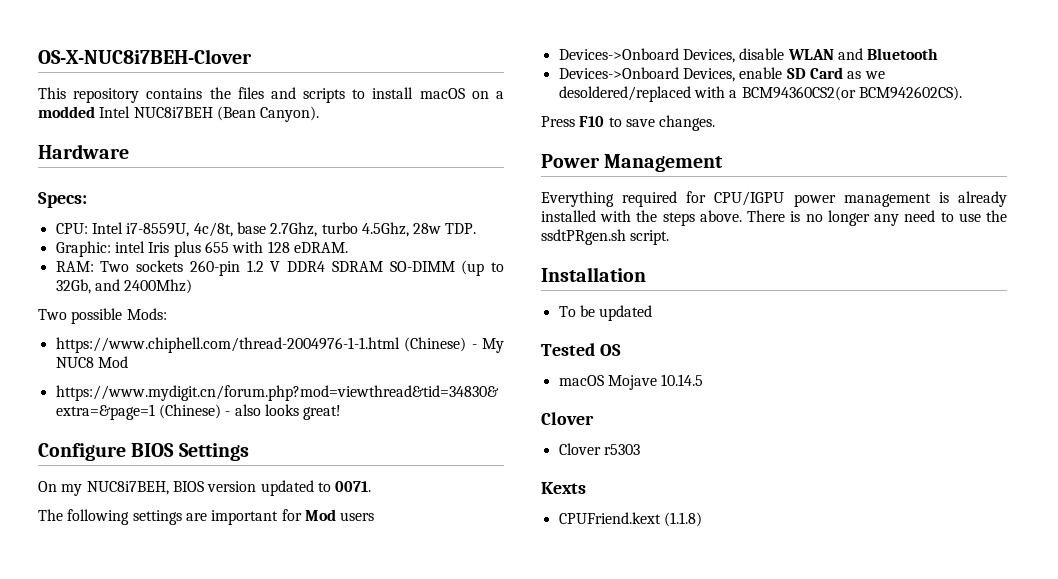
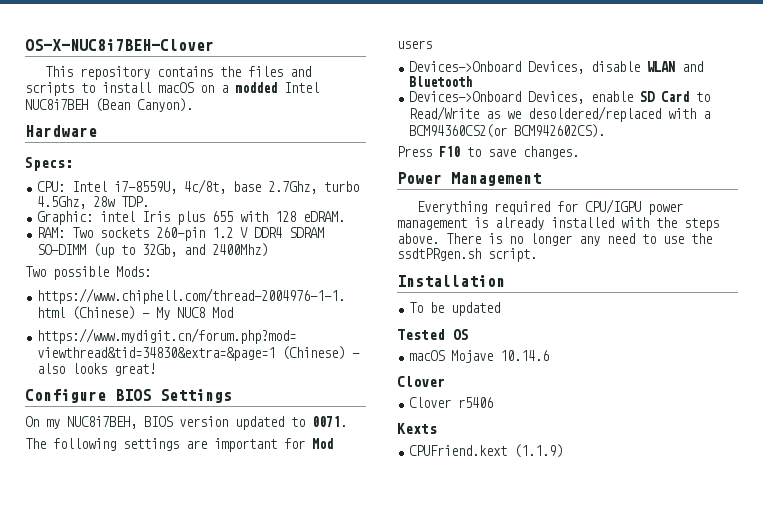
- Devices->Onboard Devices, enable SD Card as we desoldered/replaced with a BCM94360CS2(or BCM942602CS).
+ Devices->Onboard Devices, enable SD Card to Read/Write as we desoldered/replaced with a BCM94360CS2(or BCM942602CS).
- macOS Mojave 10.14.5
+ macOS Mojave 10.14.6
- Clover r5303
+ Clover r5406
- CPUFriend.kext (1.1.8)
+ CPUFriend.kext (1.1.9)

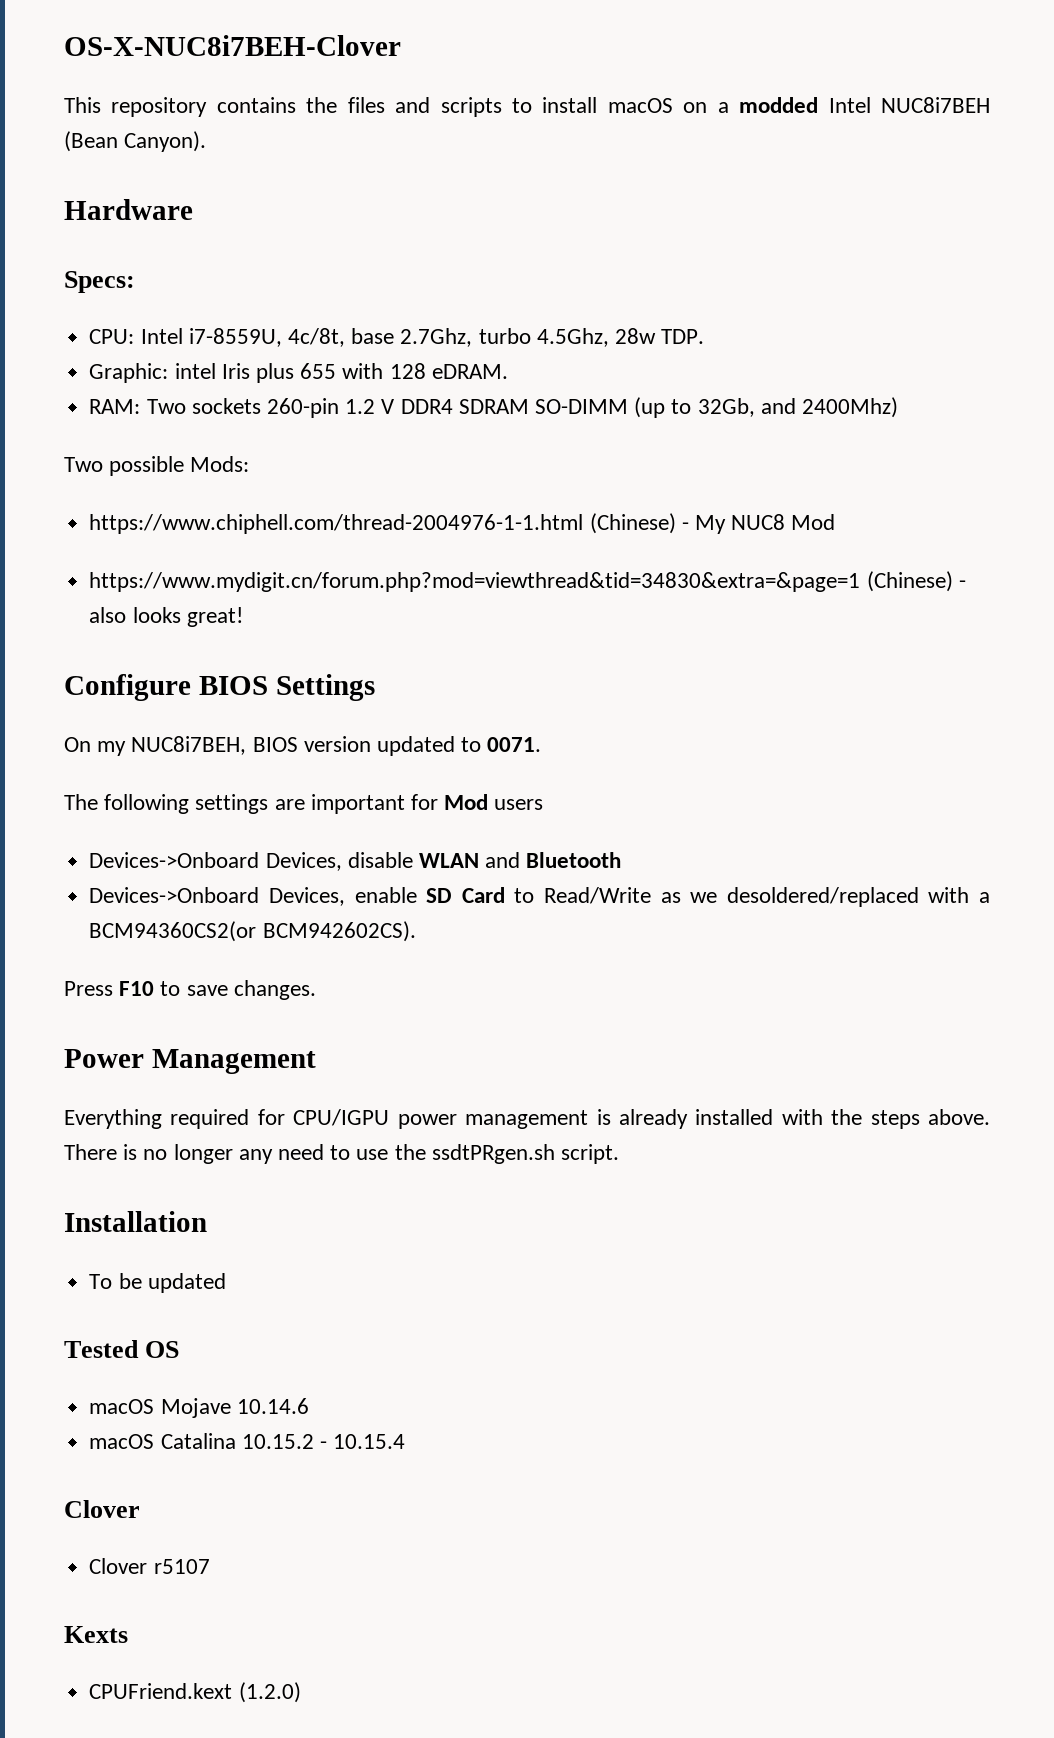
+ macOS Catalina 10.15.2 - 10.15.4
- Clover r5406
+ Clover r5107
- CPUFriend.kext (1.1.9)
+ CPUFriend.kext (1.2.0)

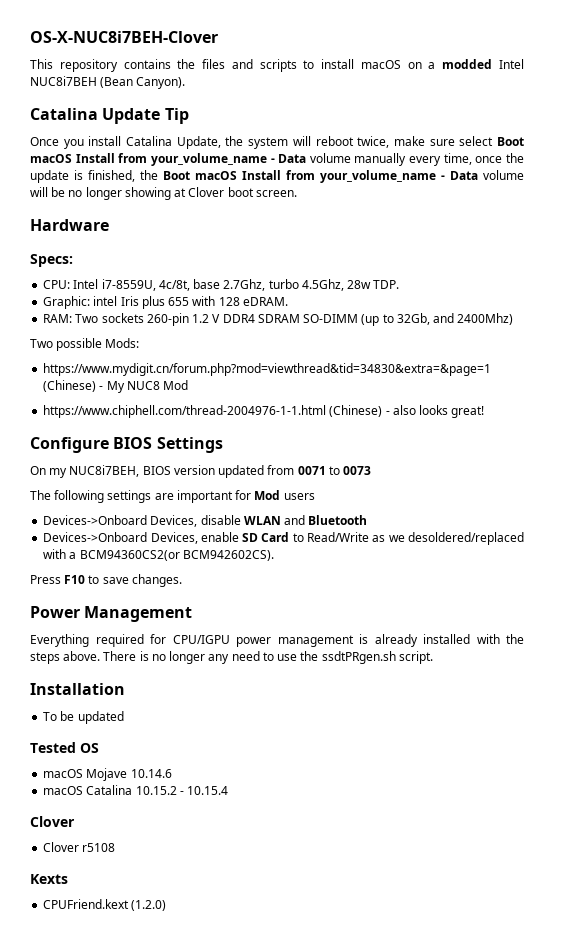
+ Catalina Update Tip
+ Once you install Catalina Update, the system will reboot twice, make sure select Boot macOS Install from your_volume_name - Data volume manually every time, once the update is finished, the Boot macOS Install from your_volume_name - Data volume will be no longer showing at Clover boot screen.
- https://www.chiphell.com/thread-2004976-1-1.html (Chinese) - My NUC8 Mod
+ https://www.mydigit.cn/forum.php?mod=viewthread&tid=34830&extra=&page=1 (Chinese) - My NUC8 Mod
- https://www.mydigit.cn/forum.php?mod=viewthread&tid=34830&extra=&page=1 (Chinese) - also looks great!
+ https://www.chiphell.com/thread-2004976-1-1.html (Chinese) - also looks great!
- On my NUC8i7BEH, BIOS version updated to 0071.
+ On my NUC8i7BEH, BIOS version updated from 0071 to 0073
- Clover r5107
+ Clover r5108

